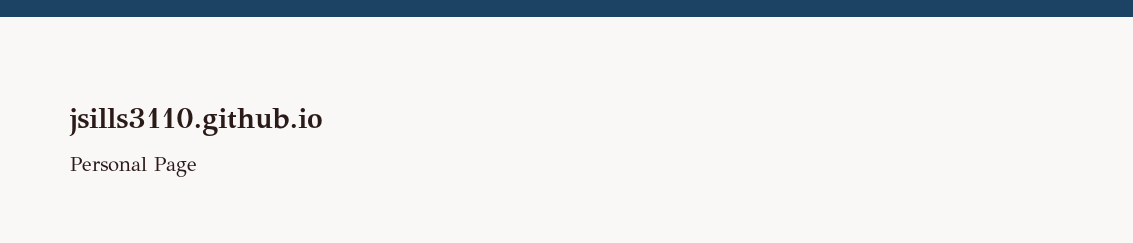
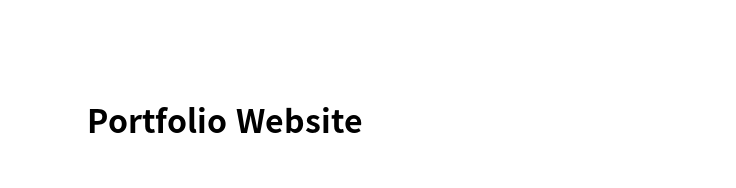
- jsills3110.github.io
- Personal Page
+ Portfolio Website

